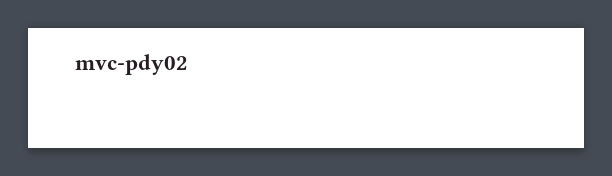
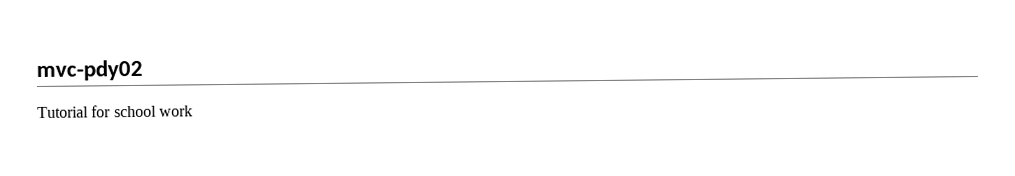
+ Tutorial for school work

